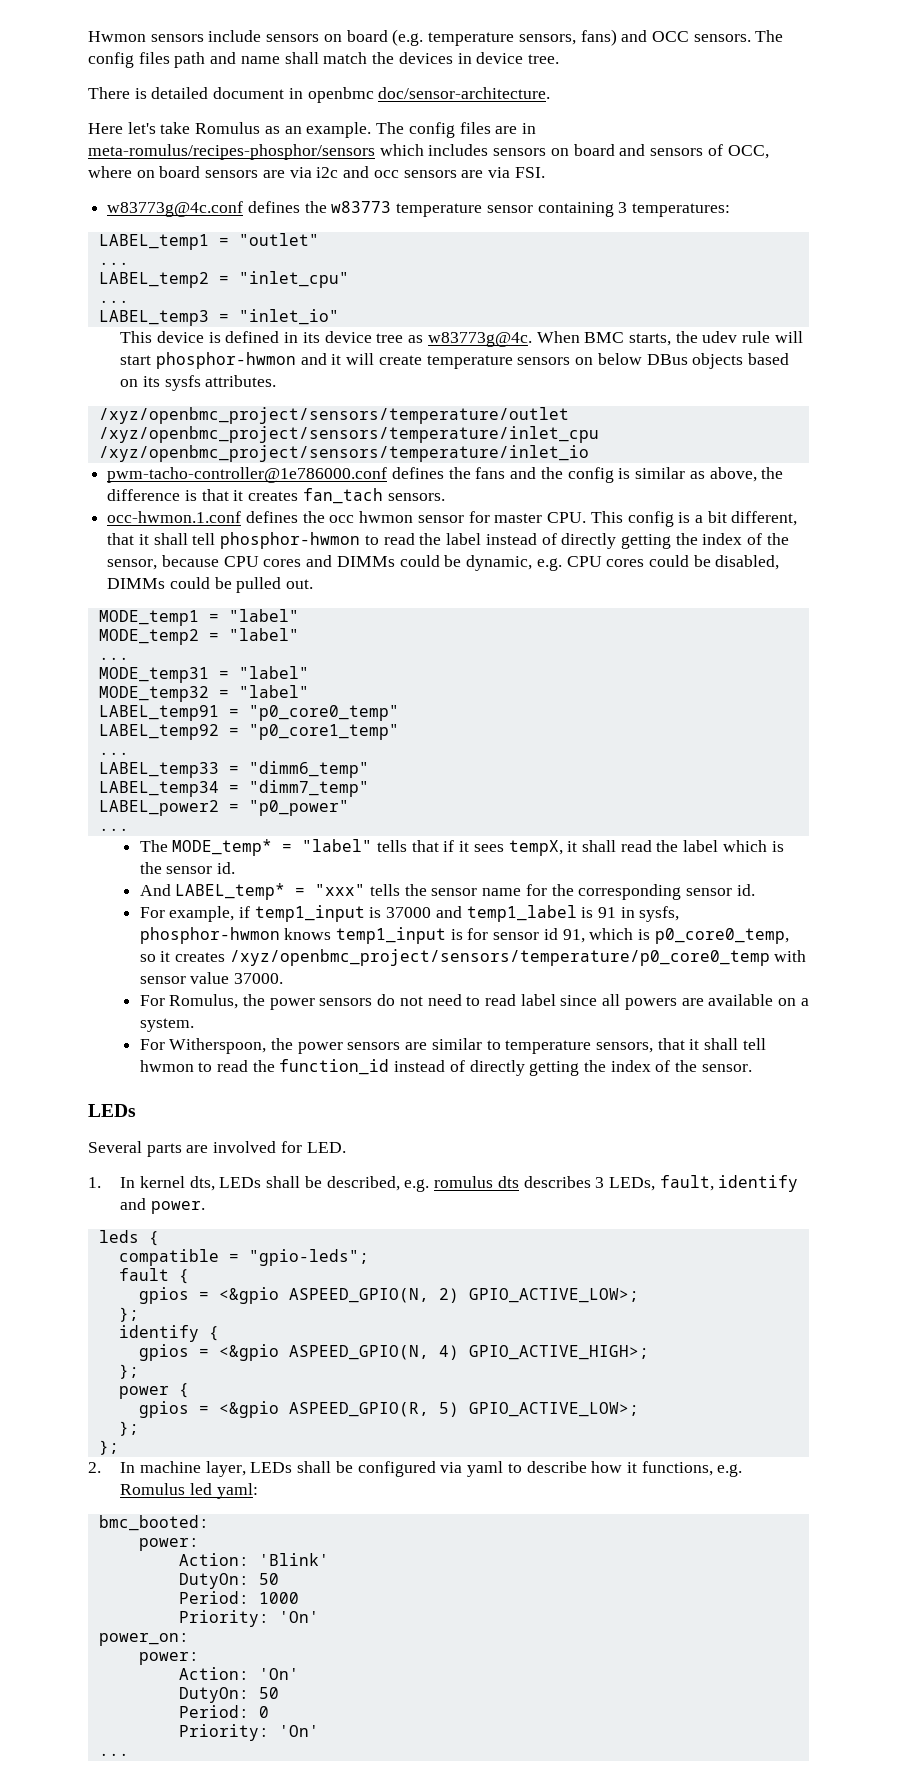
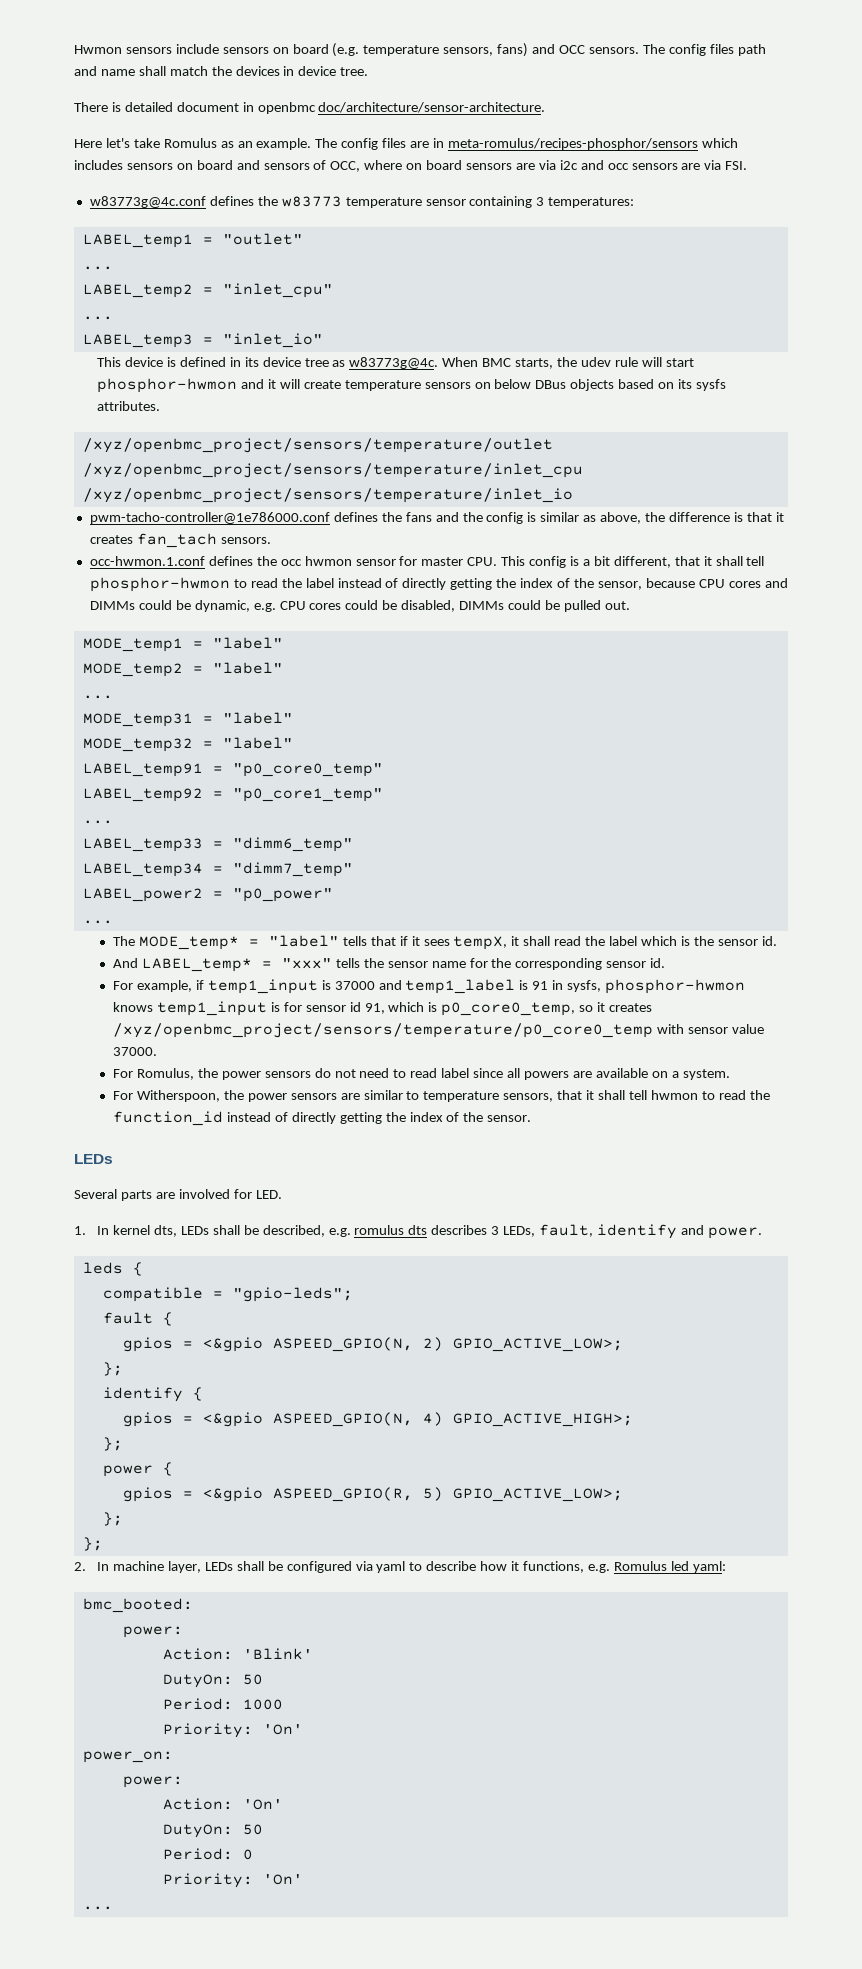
- There is detailed document in openbmc doc/sensor-architecture.
+ There is detailed document in openbmc doc/architecture/sensor-architecture.

